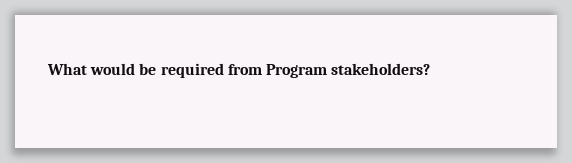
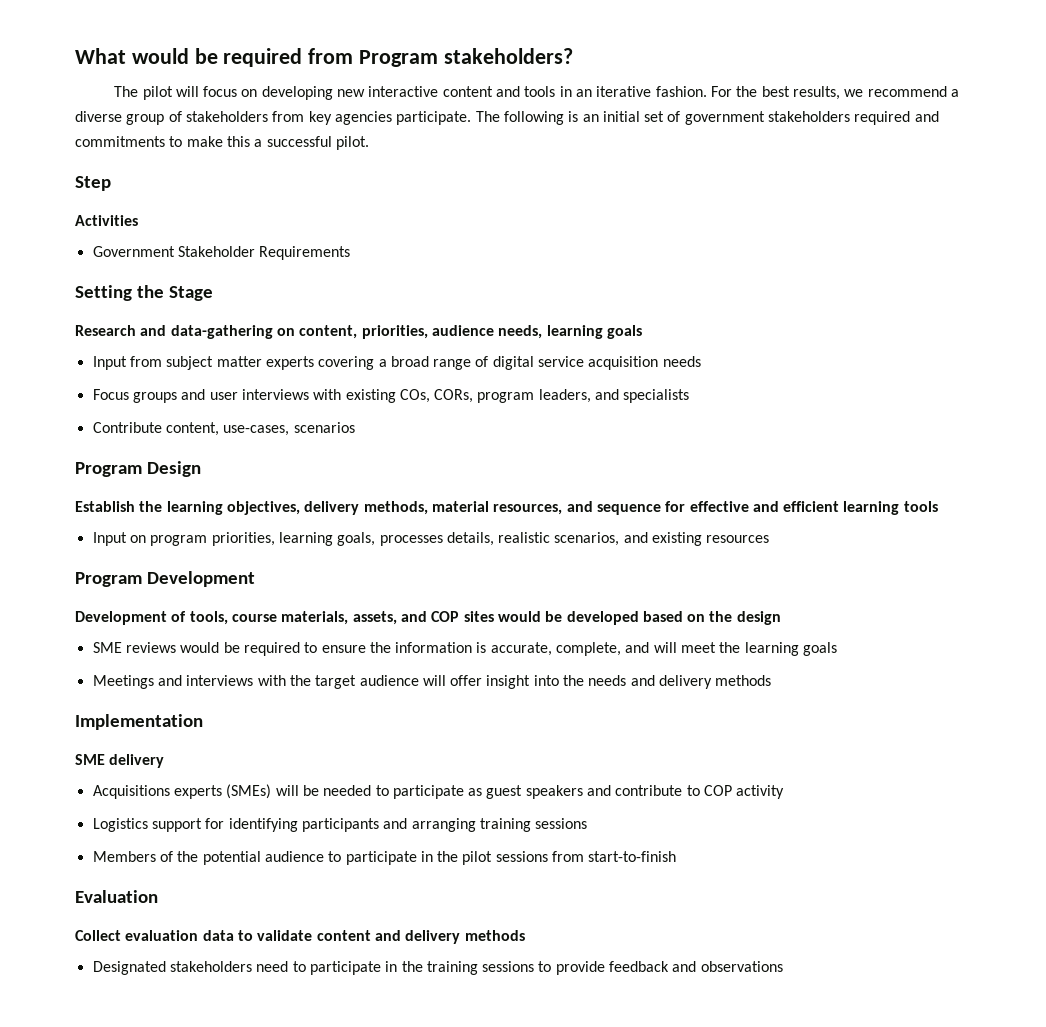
+ The pilot will focus on developing new interactive content and tools in an iterative fashion. For the best results, we recommend a diverse group of stakeholders from key agencies participate. The following is an initial set of government stakeholders required and commitments to make this a successful pilot.
+ Step
+ Activities
+ Government Stakeholder Requirements
+ Setting the Stage
+ Research and data-gathering on content, priorities, audience needs, learning goals
+ Input from subject matter experts covering a broad range of digital service acquisition needs
+ Focus groups and user interviews with existing COs, CORs, program leaders, and specialists
+ Contribute content, use-cases, scenarios
+ Program Design
+ Establish the learning objectives, delivery methods, material resources, and sequence for effective and efficient learning tools
+ Input on program priorities, learning goals, processes details, realistic scenarios, and existing resources
+ Program Development
+ Development of tools, course materials, assets, and COP sites would be developed based on the design
+ SME reviews would be required to ensure the information is accurate, complete, and will meet the learning goals
+ Meetings and interviews with the target audience will offer insight into the needs and delivery methods
+ Implementation
+ SME delivery
+ Acquisitions experts (SMEs) will be needed to participate as guest speakers and contribute to COP activity
+ Logistics support for identifying participants and arranging training sessions
+ Members of the potential audience to participate in the pilot sessions from start-to-finish
+ Evaluation
+ Collect evaluation data to validate content and delivery methods
+ Designated stakeholders need to participate in the training sessions to provide feedback and observations

